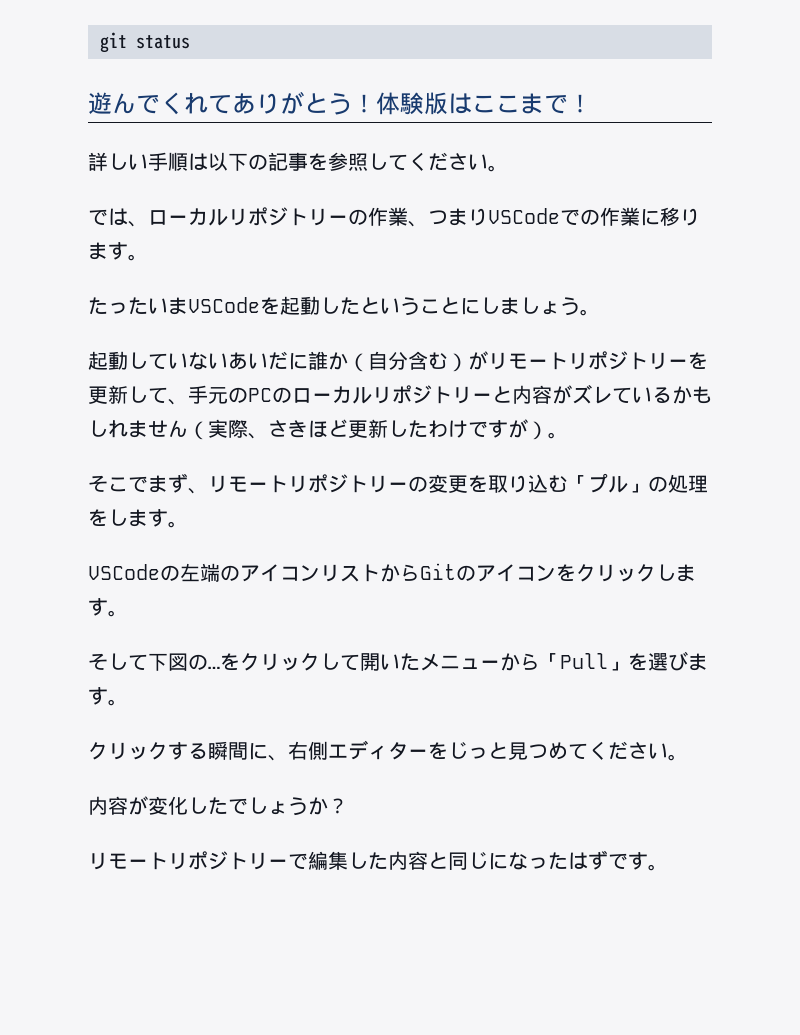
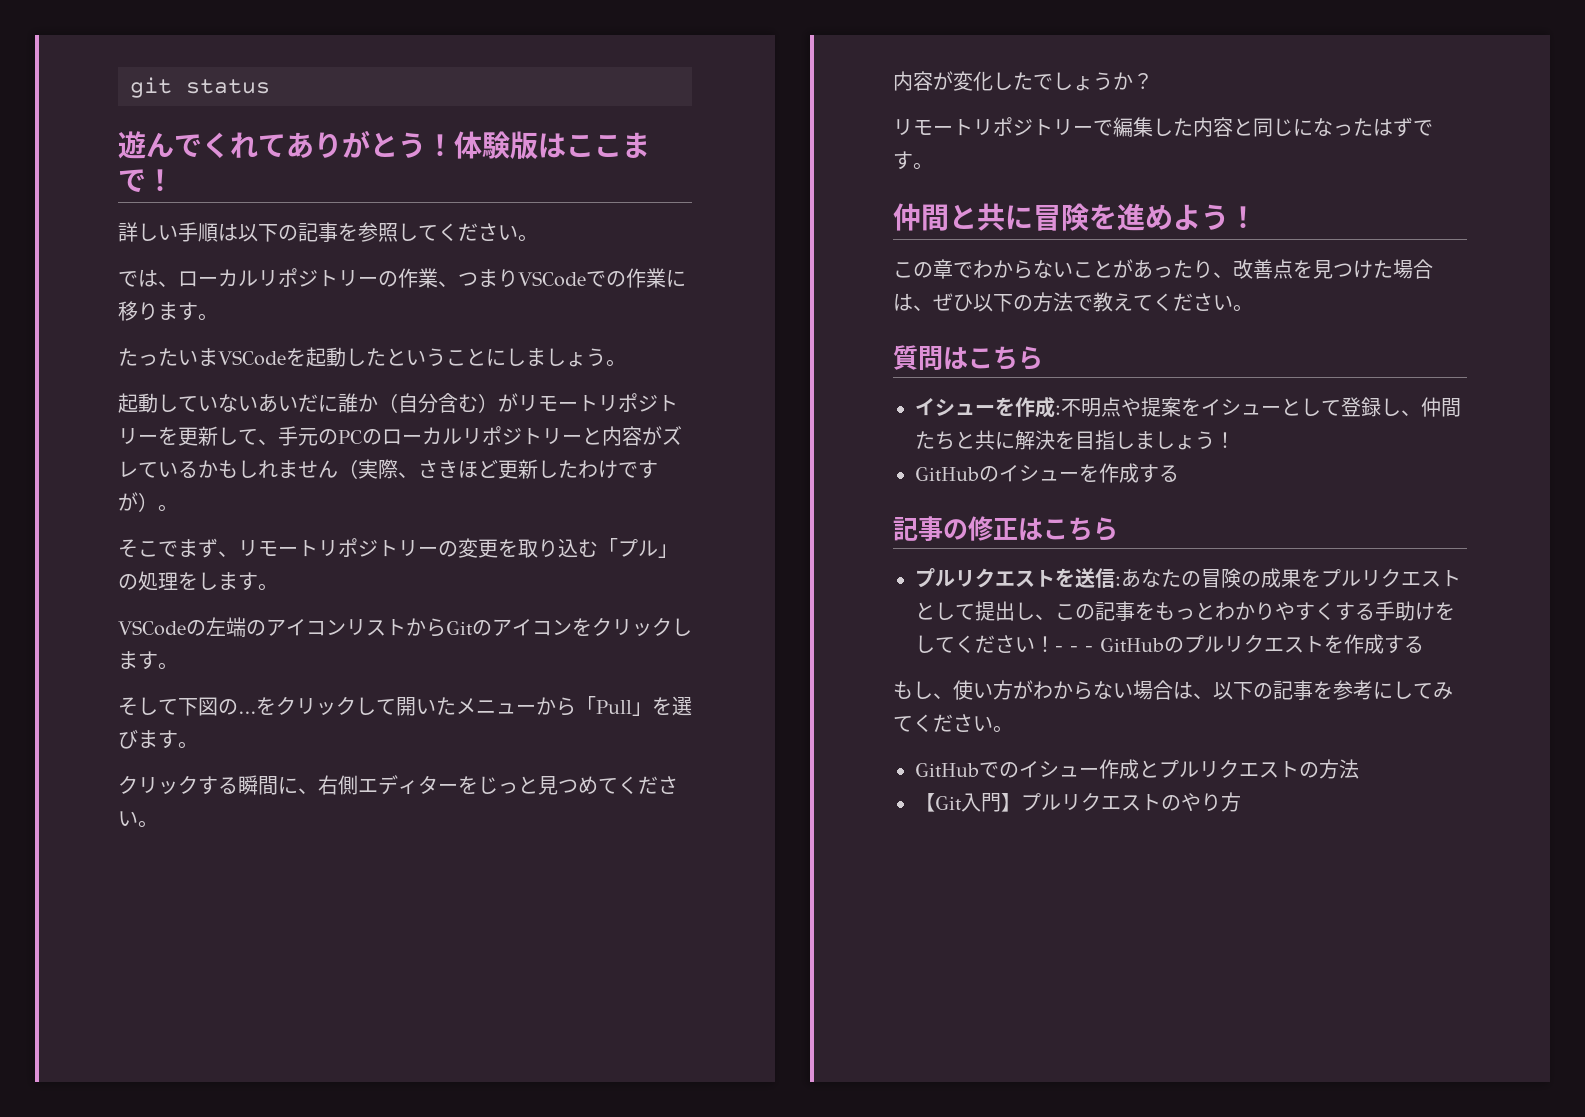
+ 仲間と共に冒険を進めよう！
+ この章でわからないことがあったり、改善点を見つけた場合は、ぜひ以下の方法で教えてください。
+ 質問はこちら
+ イシューを作成:不明点や提案をイシューとして登録し、仲間たちと共に解決を目指しましょう！
+ GitHubのイシューを作成する
+ 記事の修正はこちら
+ プルリクエストを送信:あなたの冒険の成果をプルリクエストとして提出し、この記事をもっとわかりやすくする手助けをしてください！- - - GitHubのプルリクエストを作成する
+ もし、使い方がわからない場合は、以下の記事を参考にしてみてください。
+ GitHubでのイシュー作成とプルリクエストの方法
+ 【Git入門】プルリクエストのやり方

